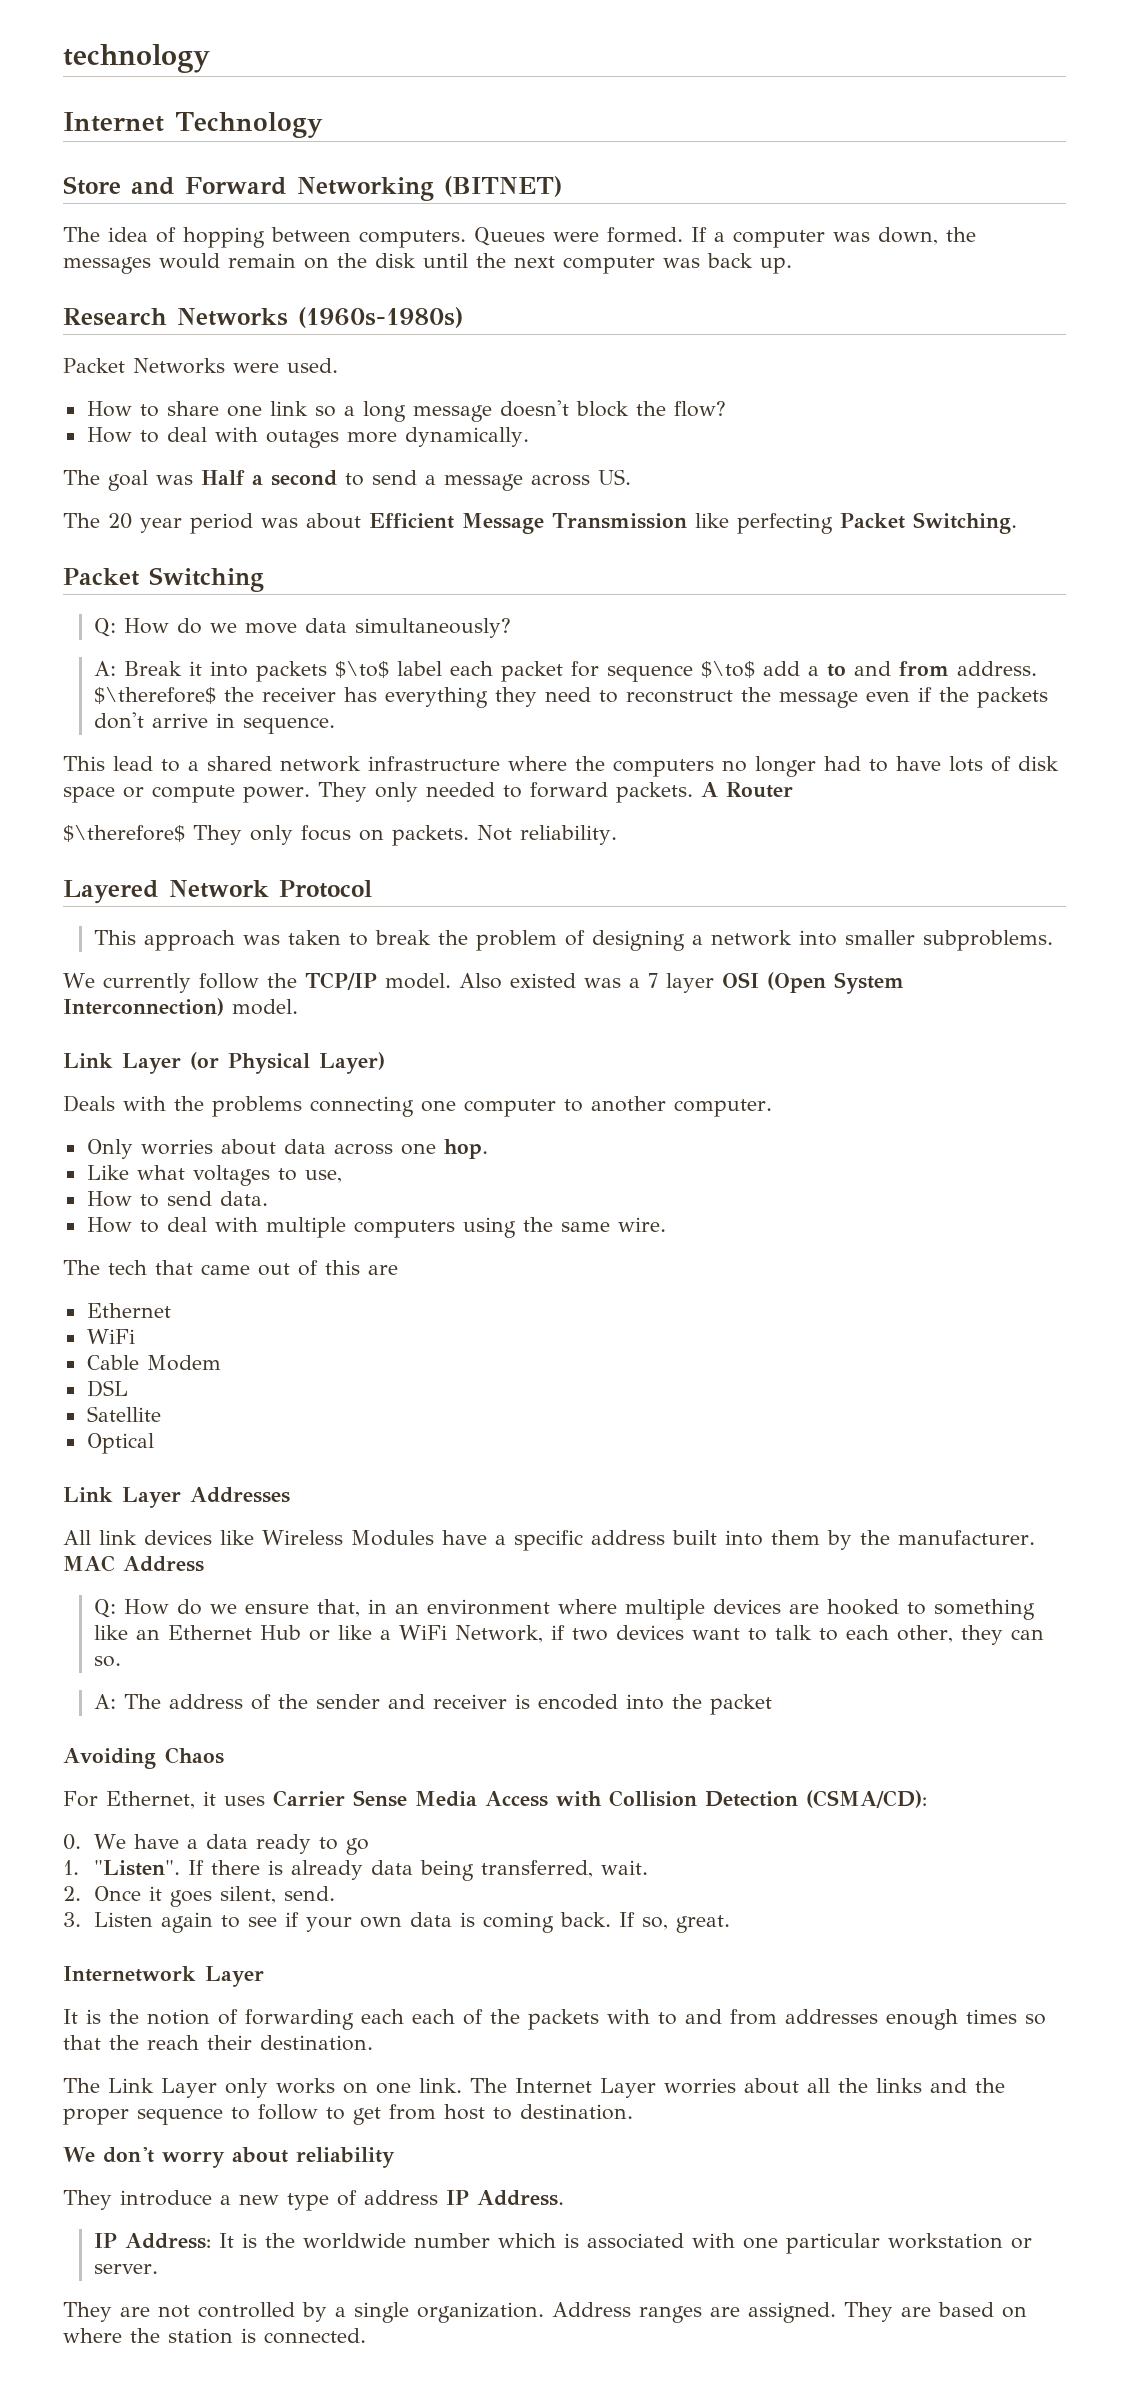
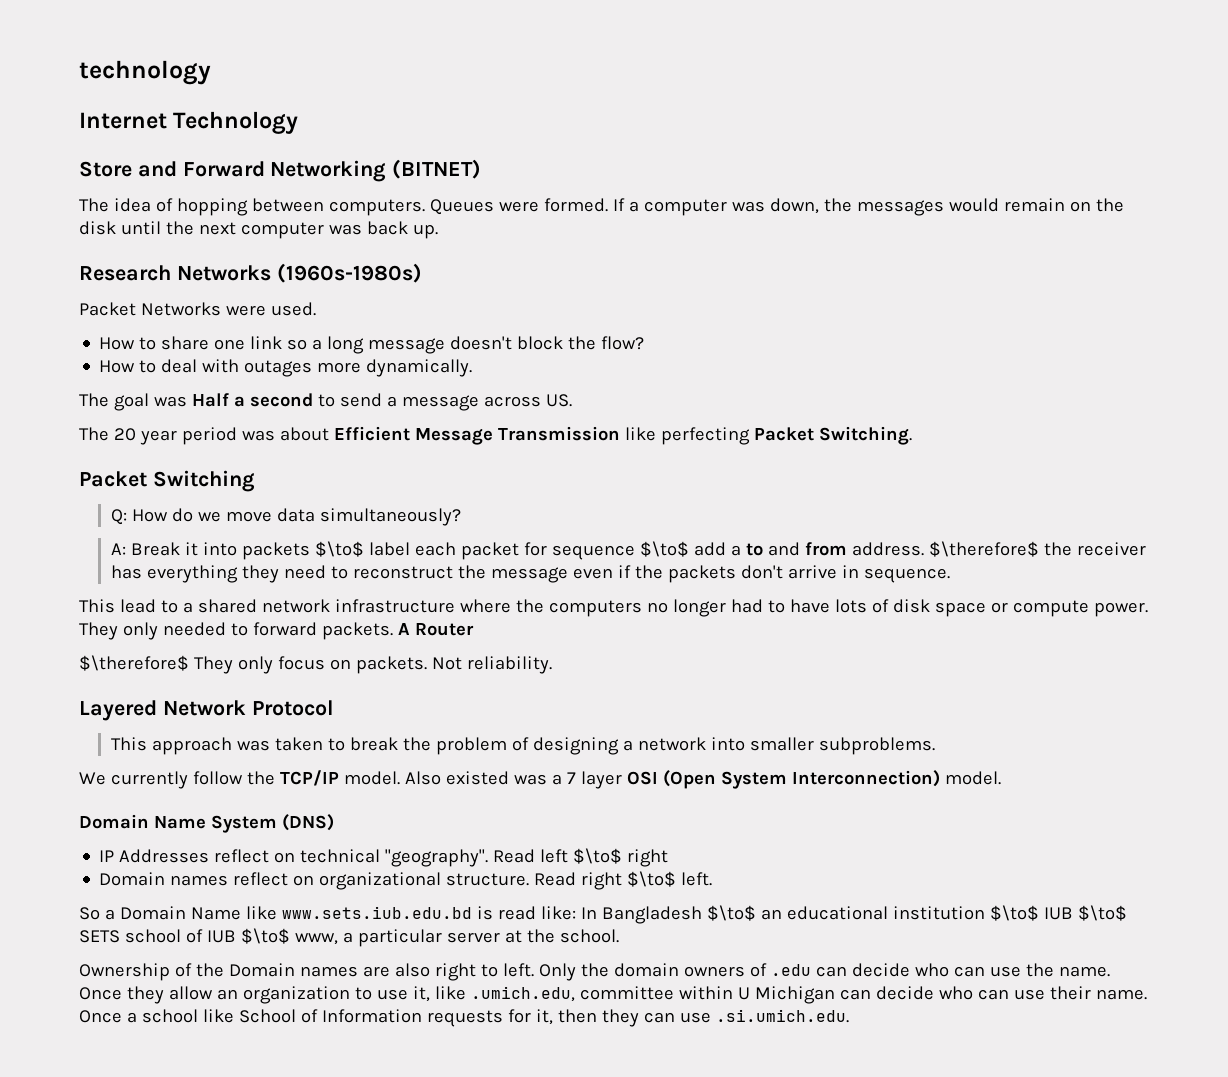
- Link Layer (or Physical Layer)
- Deals with the problems connecting one computer to another computer.
- Only worries about data across one hop.
- Like what voltages to use,
- How to send data.
- How to deal with multiple computers using the same wire.
- The tech that came out of this are
- Ethernet
- WiFi
- Cable Modem
- DSL
- Satellite
- Optical
- Link Layer Addresses
- All link devices like Wireless Modules have a specific address built into them by the manufacturer. MAC Address
- Q: How do we ensure that, in an environment where multiple devices are hooked to something like an Ethernet Hub or like a WiFi Network, if two devices want to talk to each other, they can so.
- A: The address of the sender and receiver is encoded into the packet
- Avoiding Chaos
- For Ethernet, it uses Carrier Sense Media Access with Collision Detection (CSMA/CD):
- 0. We have a data ready to go
- 1. "Listen". If there is already data being transferred, wait.
- 2. Once it goes silent, send.
- 3. Listen again to see if your own data is coming back. If so, great.
- Internetwork Layer
- It is the notion of forwarding each each of the packets with to and from addresses enough times so that the reach their destination.
- The Link Layer only works on one link. The Internet Layer worries about all the links and the proper sequence to follow to get from host to destination.
- We don't worry about reliability
- They introduce a new type of address IP Address.
- IP Address: It is the worldwide number which is associated with one particular workstation or server.
- They are not controlled by a single organization. Address ranges are assigned. They are based on where the station is connected.
+ Domain Name System (DNS)
+ IP Addresses reflect on technical "geography". Read left $\to$ right
+ Domain names reflect on organizational structure. Read right $\to$ left.
+ So a Domain Name like www.sets.iub.edu.bd is read like: In Bangladesh $\to$ an educational institution $\to$ IUB $\to$ SETS school of IUB $\to$ www, a particular server at the school.
+ Ownership of the Domain names are also right to left. Only the domain owners of .edu can decide who can use the name. Once they allow an organization to use it, like .umich.edu, committee within U Michigan can decide who can use their name. Once a school like School of Information requests for it, then they can use .si.umich.edu.

